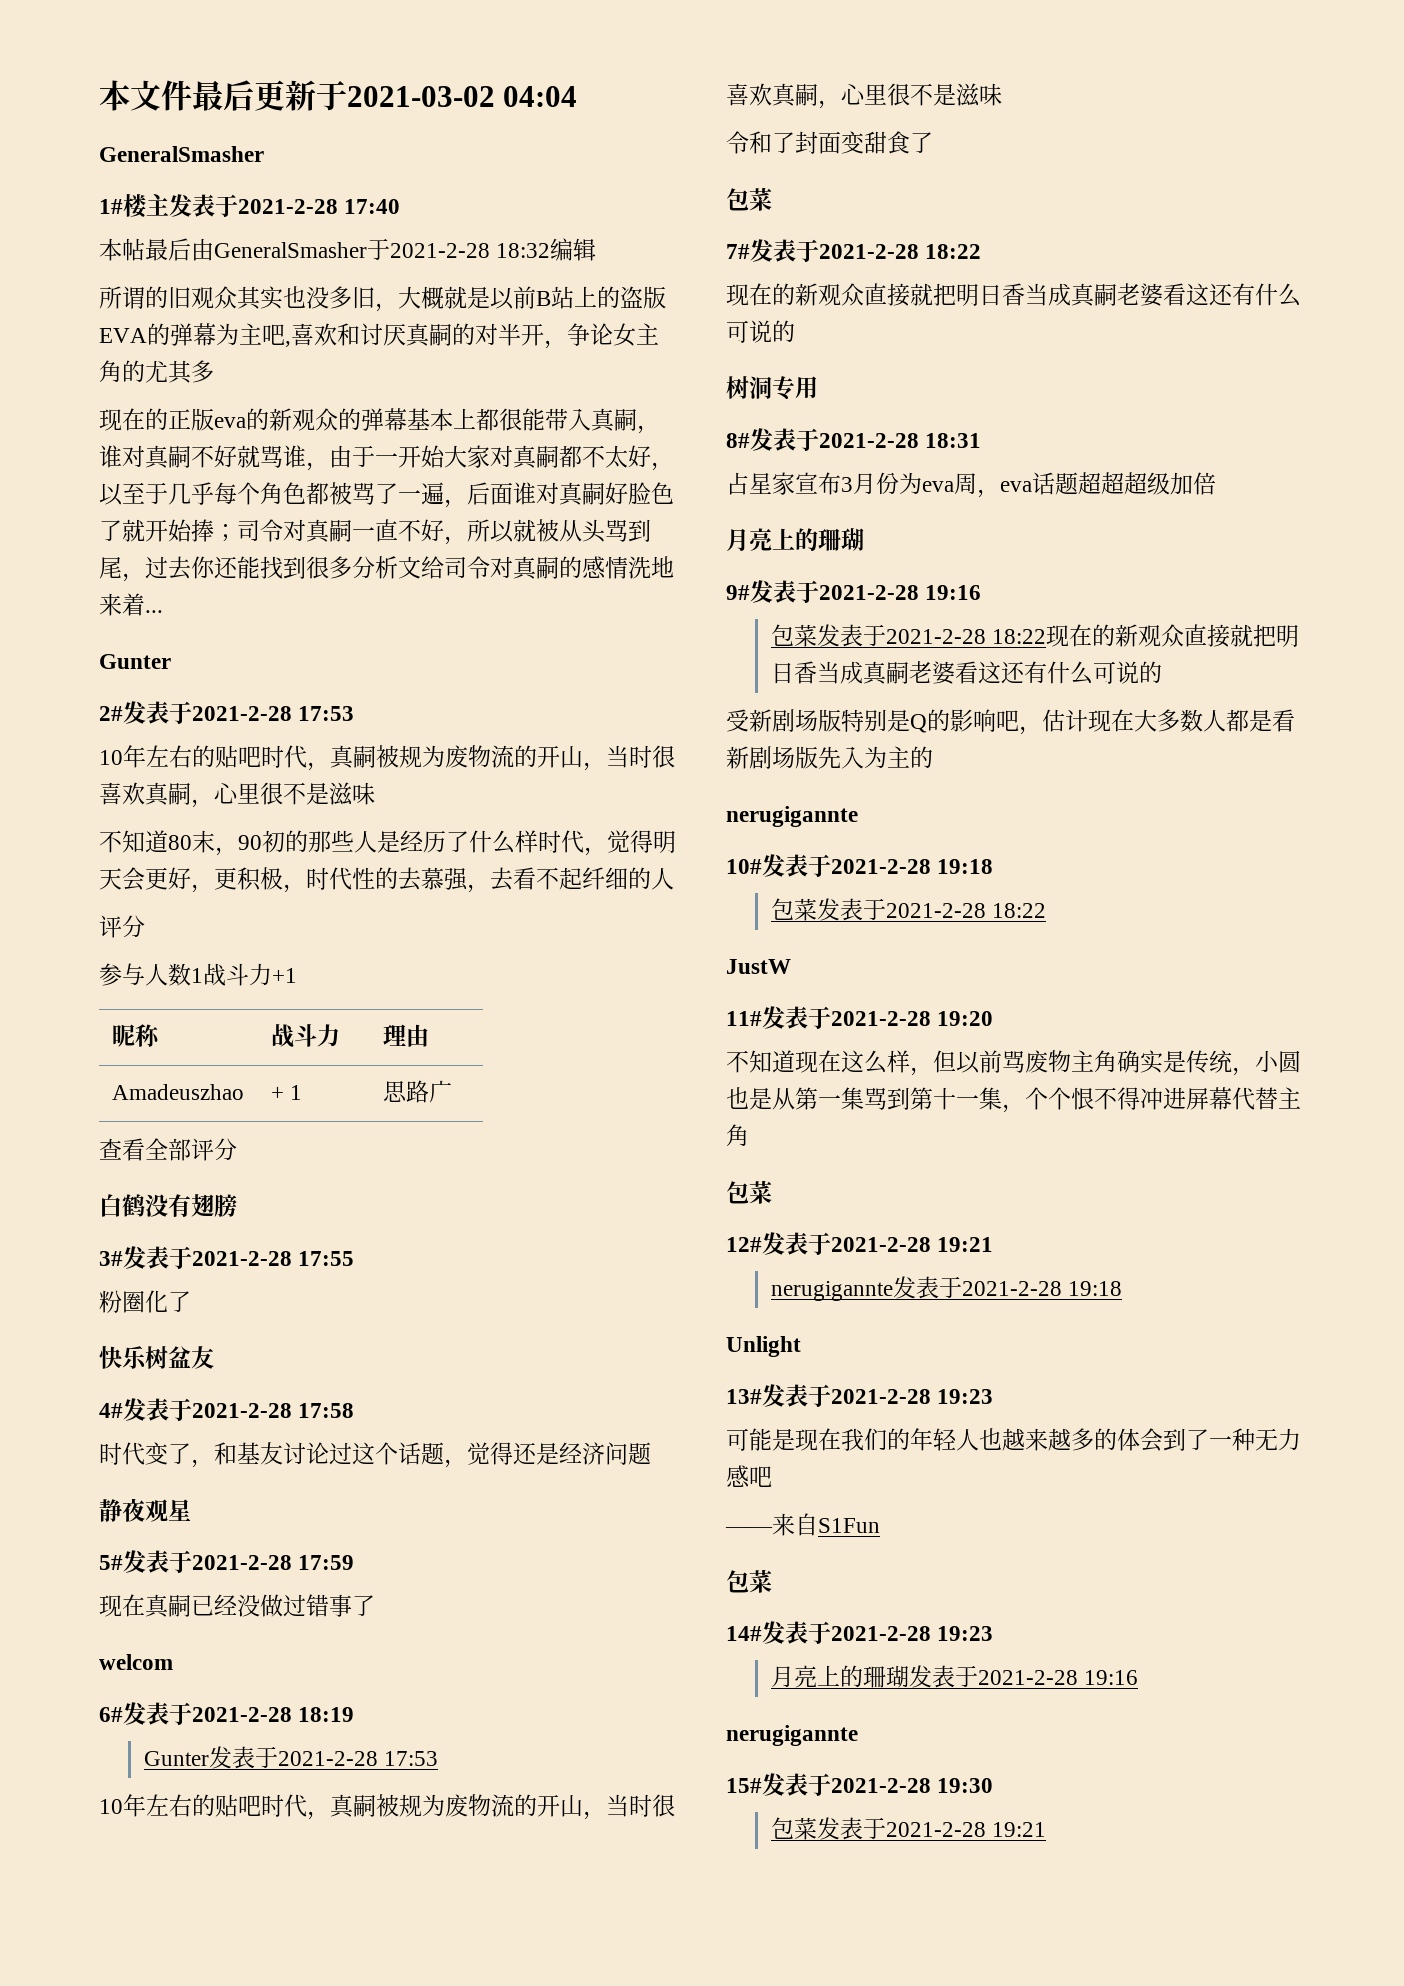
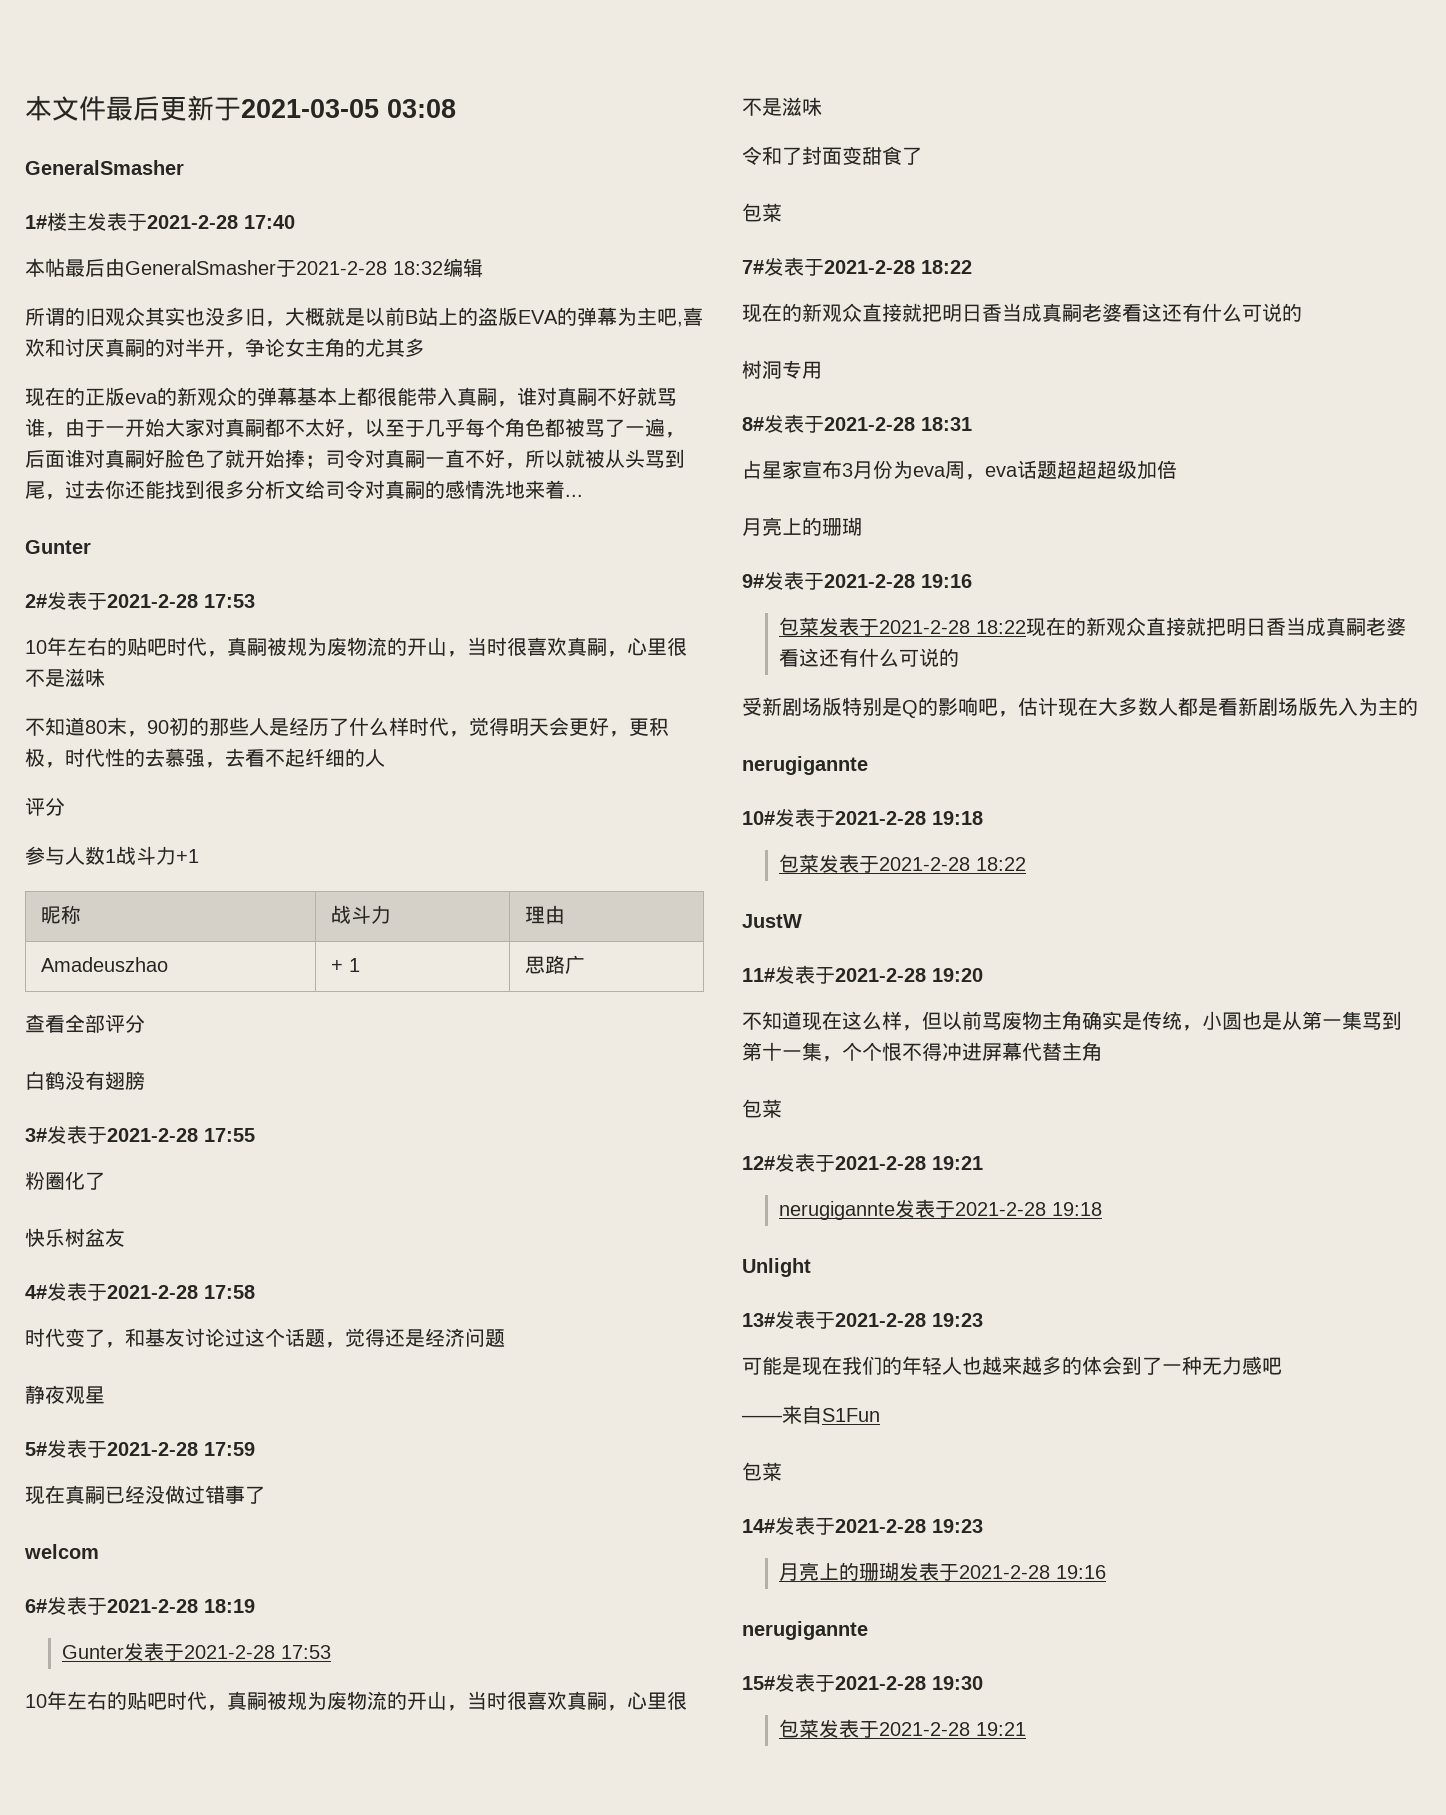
- 本文件最后更新于2021-03-02 04:04
+ 本文件最后更新于2021-03-05 03:08

